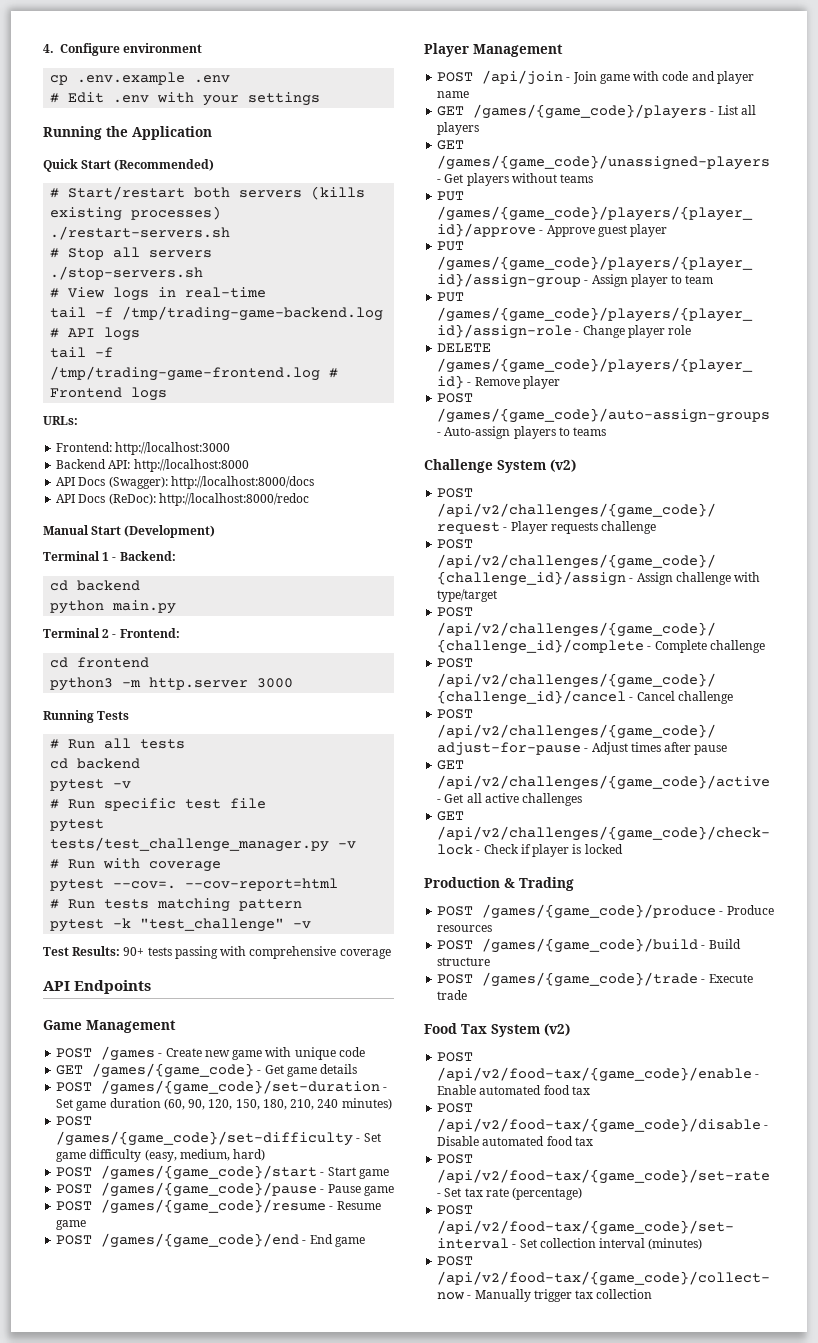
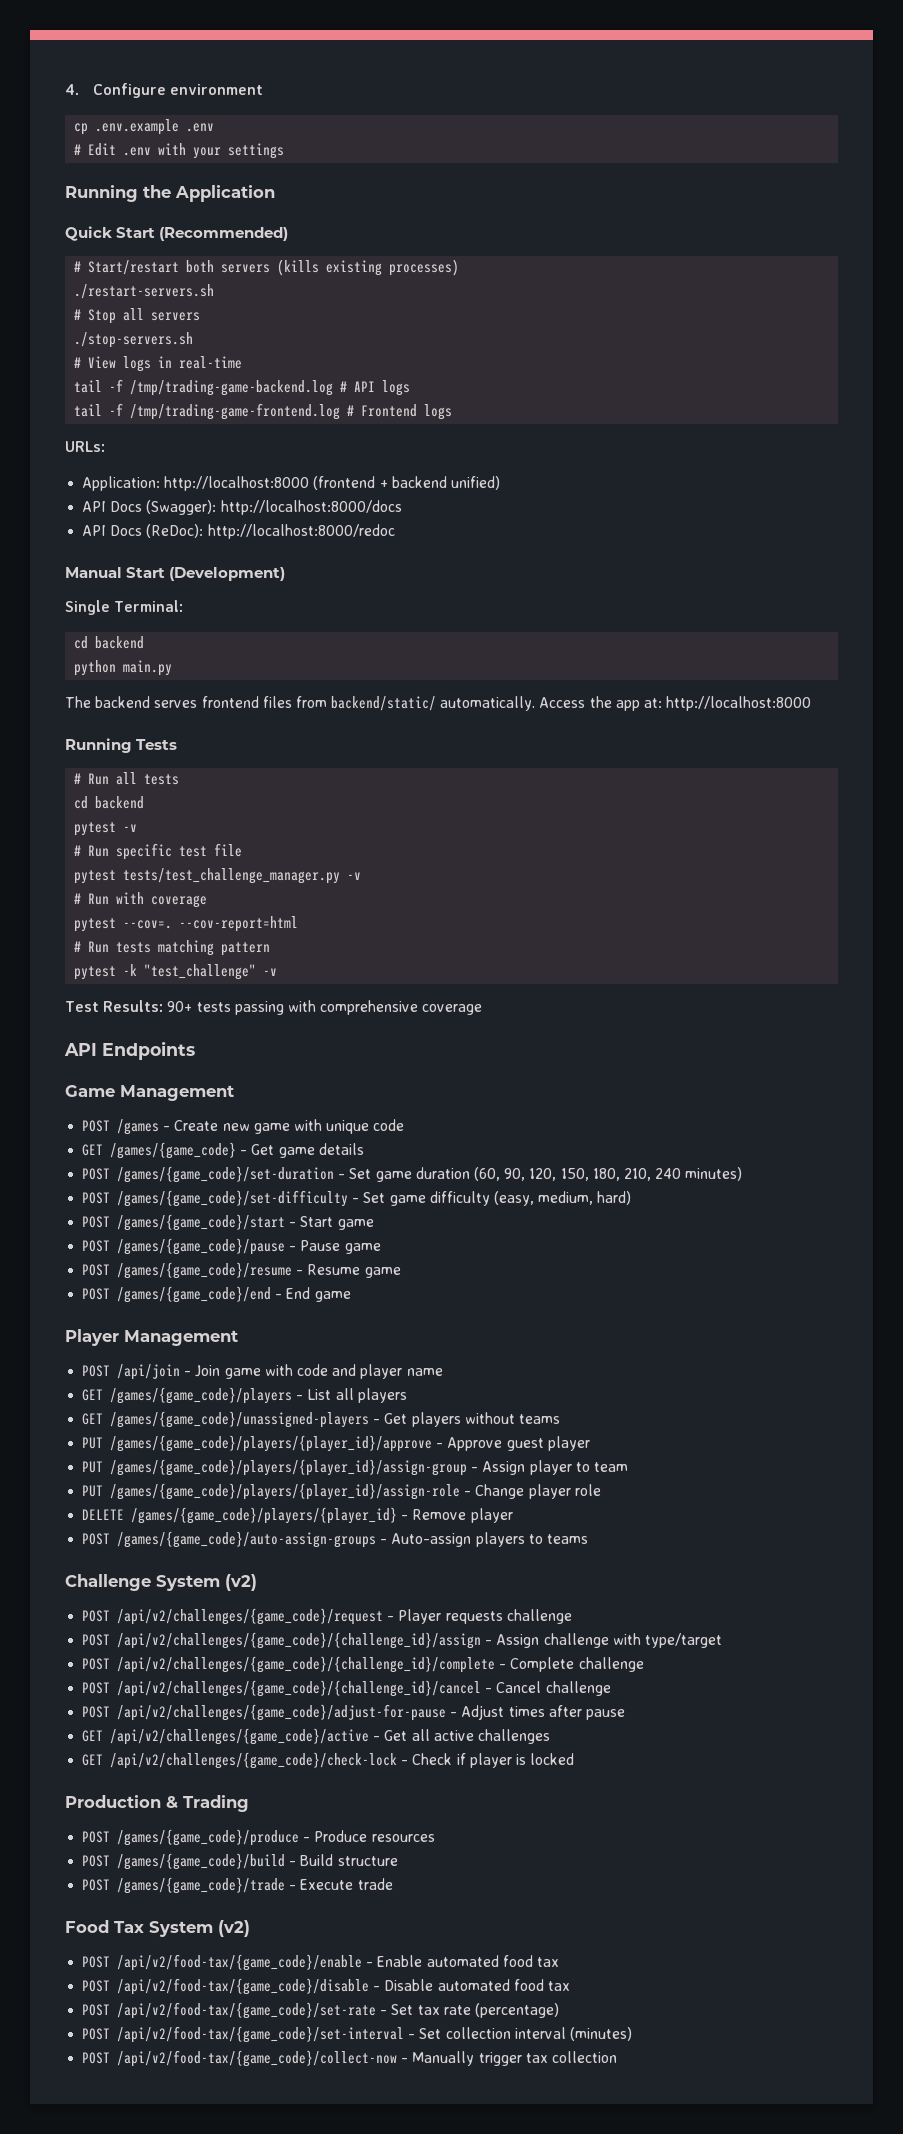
- Frontend: http://localhost:3000
- Backend API: http://localhost:8000
+ Application: http://localhost:8000 (frontend + backend unified)
- Terminal 1 - Backend:
+ Single Terminal:
- Terminal 2 - Frontend:
- cd frontend
- python3 -m http.server 3000
+ The backend serves frontend files from backend/static/ automatically. Access the app at: http://localhost:8000

